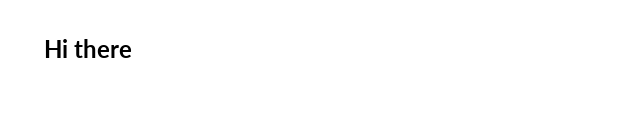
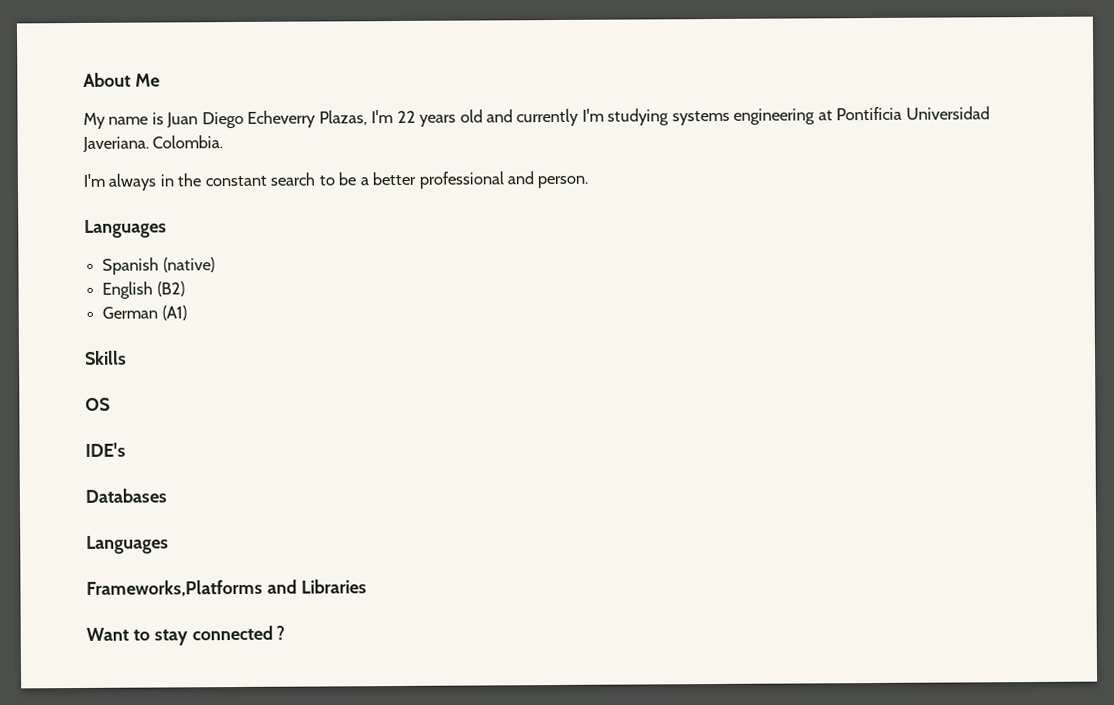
- Hi there
+ About Me
+ My name is Juan Diego Echeverry Plazas, I'm 22 years old and currently I'm studying systems engineering at Pontificia Universidad Javeriana. Colombia.
+ I'm always in the constant search to be a better professional and person.
+ Languages
+ Spanish (native)
+ English (B2)
+ German (A1)
+ Skills
+ OS
+ IDE's
+ Databases
+ Languages
+ Frameworks,Platforms and Libraries
+ Want to stay connected ?

